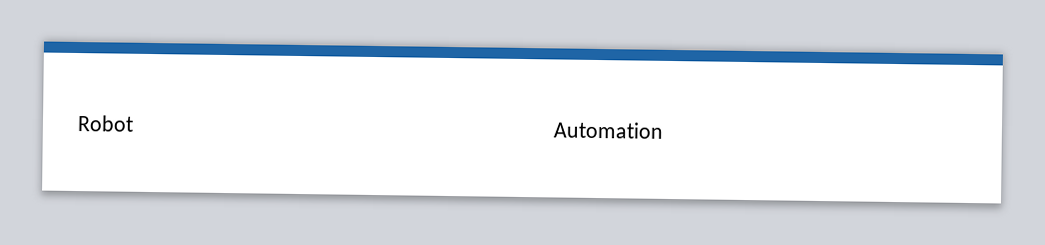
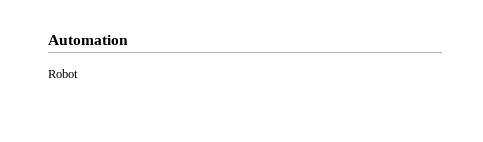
+ Automation
- Automation

